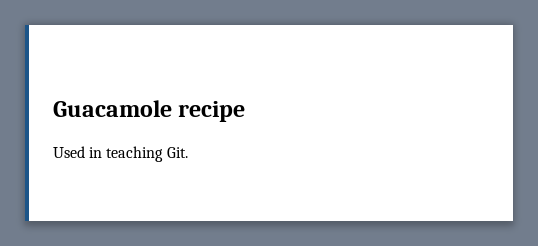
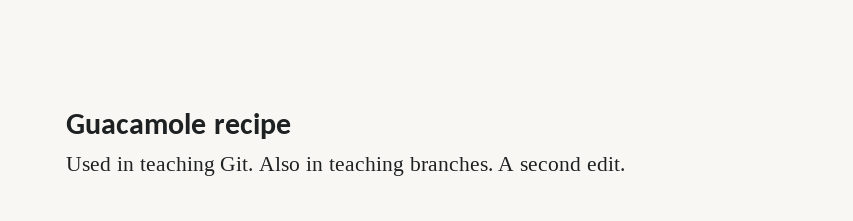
- Used in teaching Git.
+ Used in teaching Git. Also in teaching branches. A second edit.

